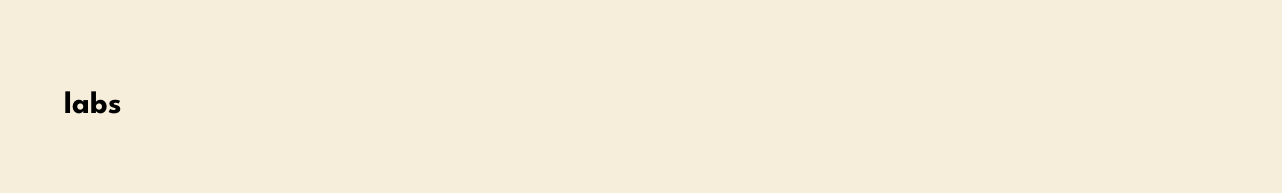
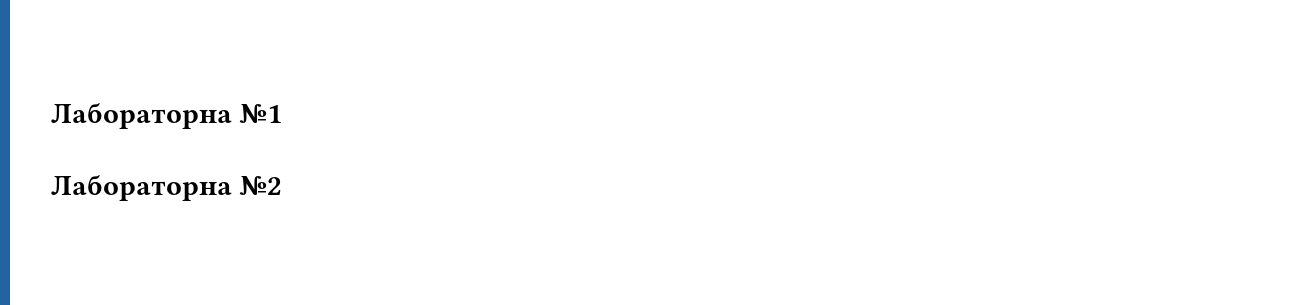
- labs
+ Лабораторна №1
+ Лабораторна №2

